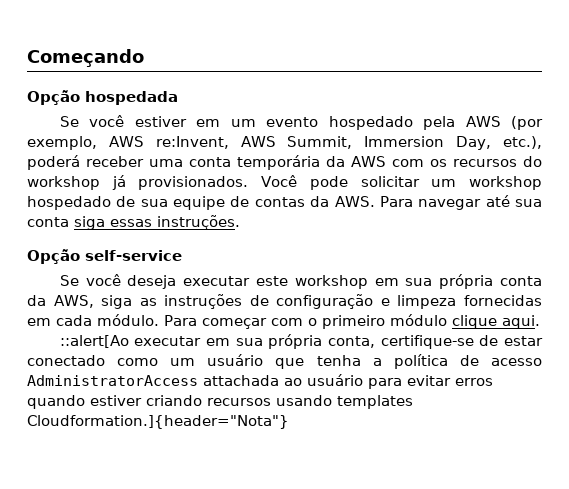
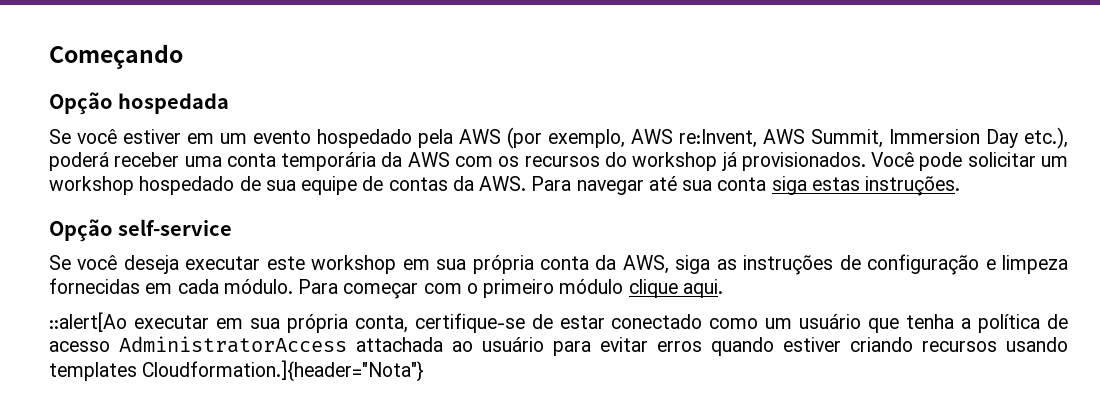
- Se você estiver em um evento hospedado pela AWS (por exemplo, AWS re:Invent, AWS Summit, Immersion Day, etc.), poderá receber uma conta temporária da AWS com os recursos do workshop já provisionados.
+ Se você estiver em um evento hospedado pela AWS (por exemplo, AWS re:Invent, AWS Summit, Immersion Day etc.), poderá receber uma conta temporária da AWS com os recursos do workshop já provisionados.
- Você pode solicitar um workshop hospedado de sua equipe de contas da AWS. Para navegar até sua conta siga essas instruções.
+ Você pode solicitar um workshop hospedado de sua equipe de contas da AWS. Para navegar até sua conta siga estas instruções.

